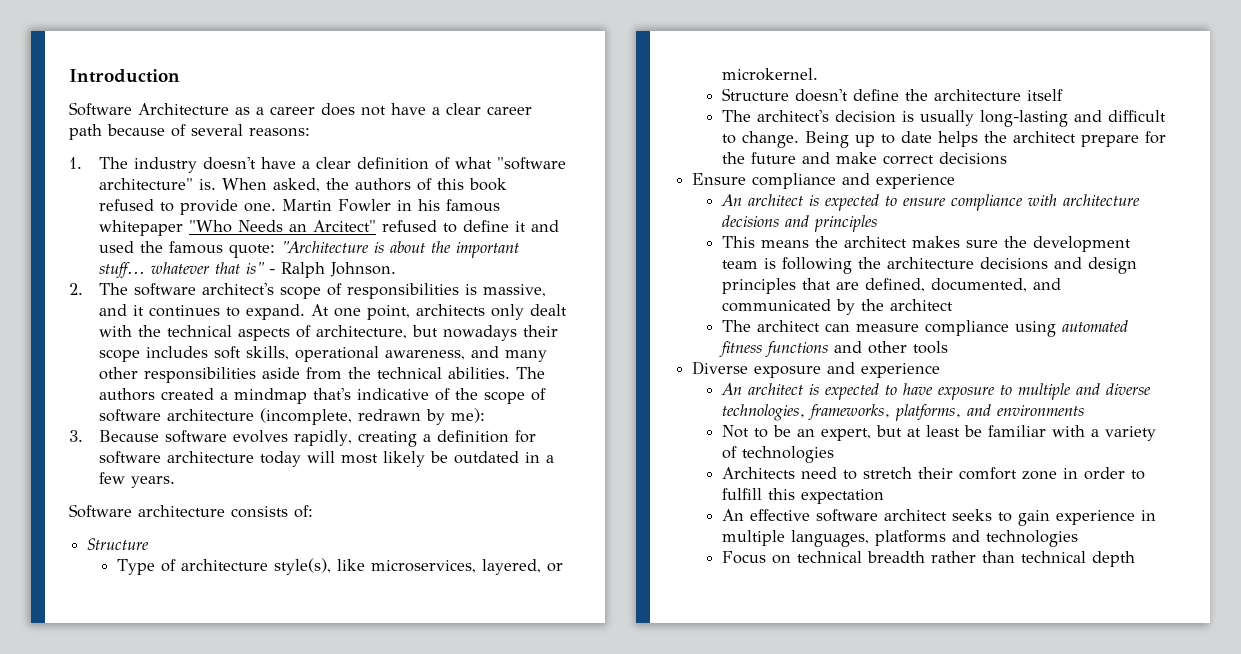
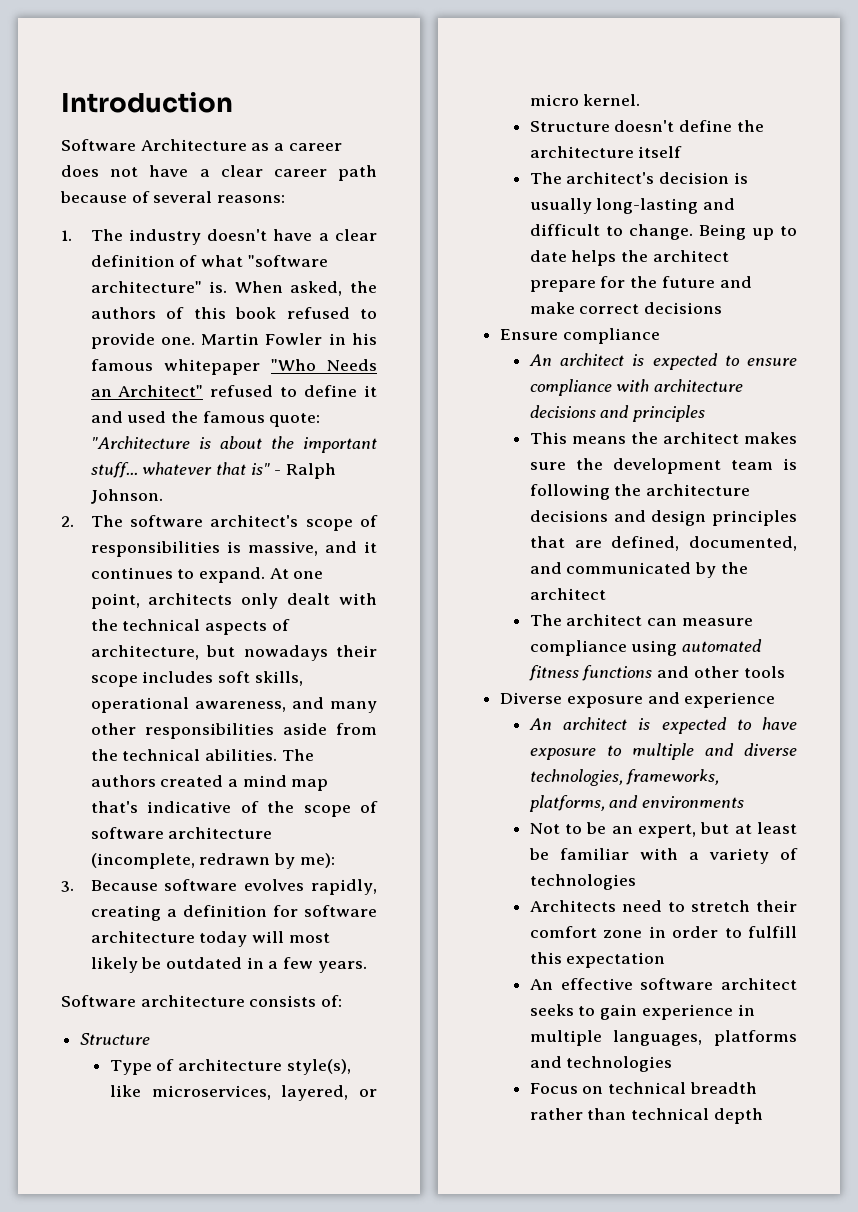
- Martin Fowler in his famous whitepaper "Who Needs an Arcitect" refused to define it and used the famous quote: "Architecture is about the important stuff... whatever that is" - Ralph Johnson.
+ Martin Fowler in his famous whitepaper "Who Needs an Architect" refused to define it and used the famous quote: "Architecture is about the important stuff... whatever that is" - Ralph Johnson.
- The authors created a mindmap that's indicative of the scope of software architecture (incomplete, redrawn by me):
+ The authors created a mind map that's indicative of the scope of software architecture (incomplete, redrawn by me):
- Type of architecture style(s), like microservices, layered, or microkernel.
+ Type of architecture style(s), like microservices, layered, or micro kernel.
- Ensure compliance and experience
+ Ensure compliance

